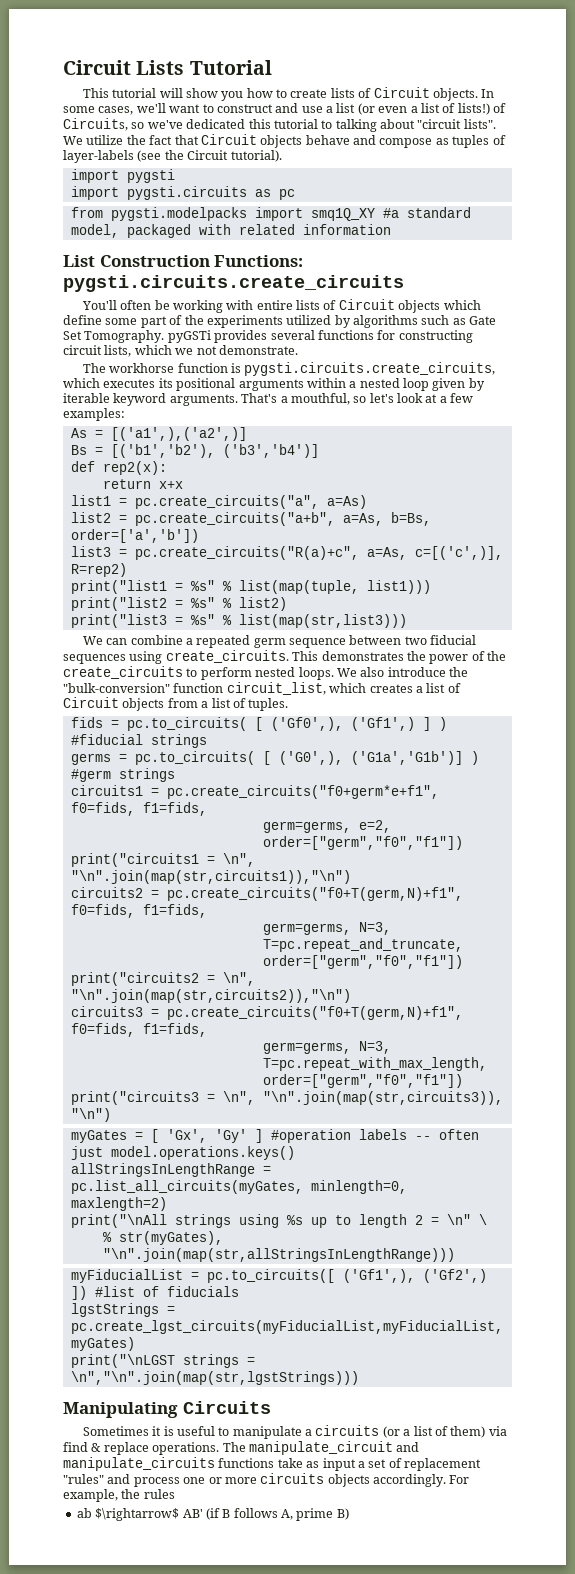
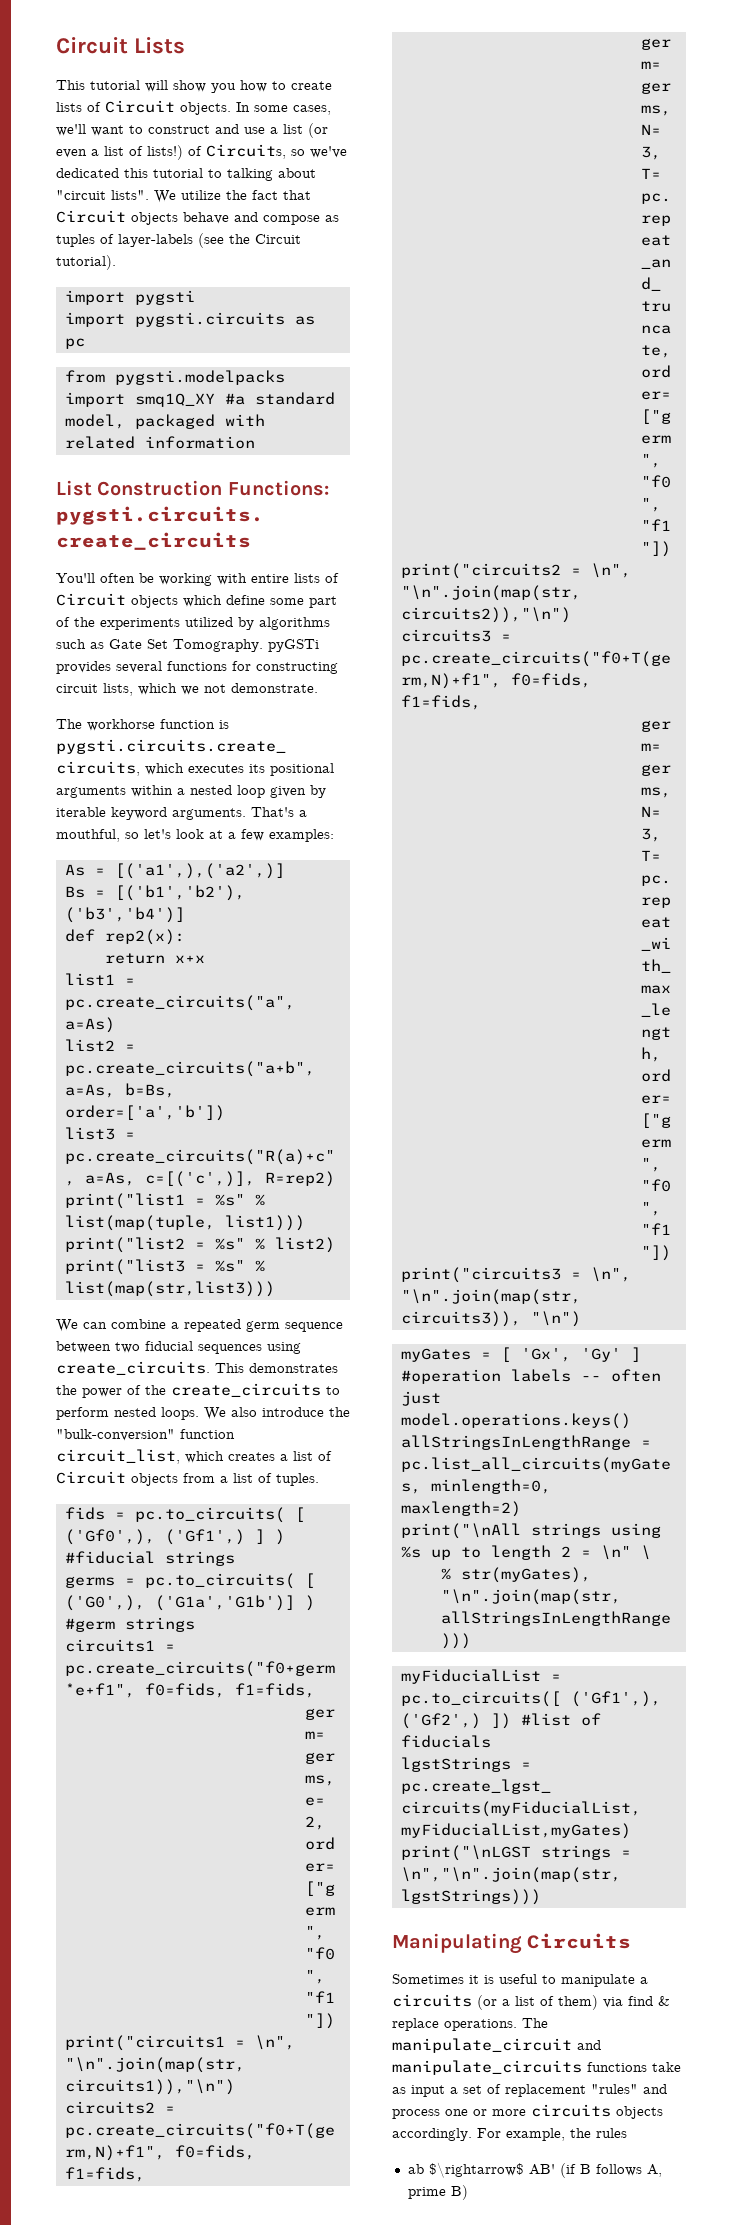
- Circuit Lists Tutorial
+ Circuit Lists

